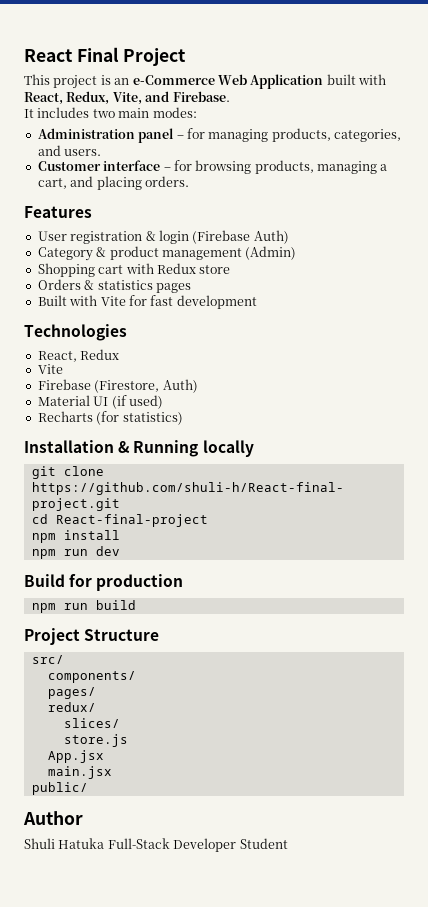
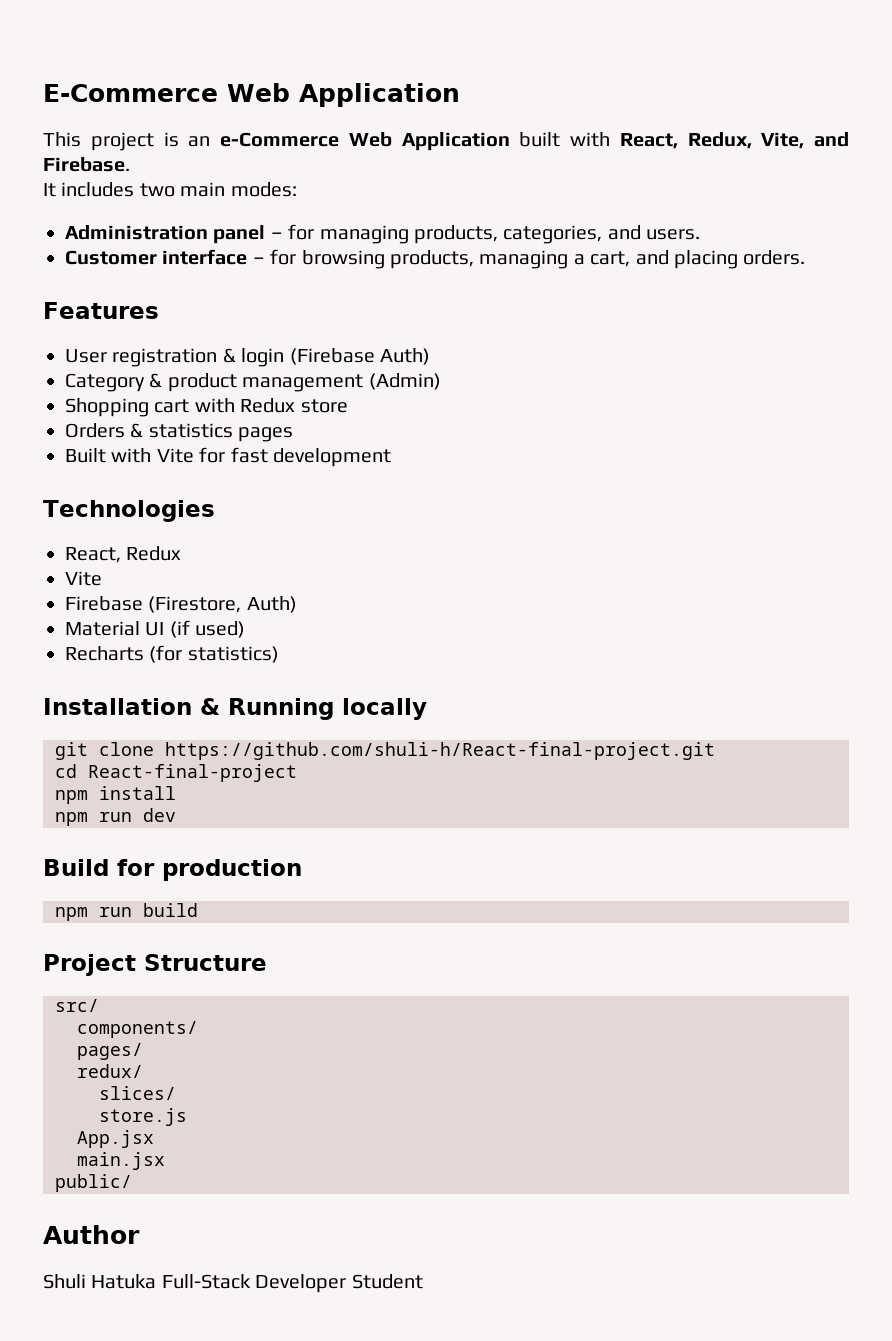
- React Final Project
+ E-Commerce Web Application

